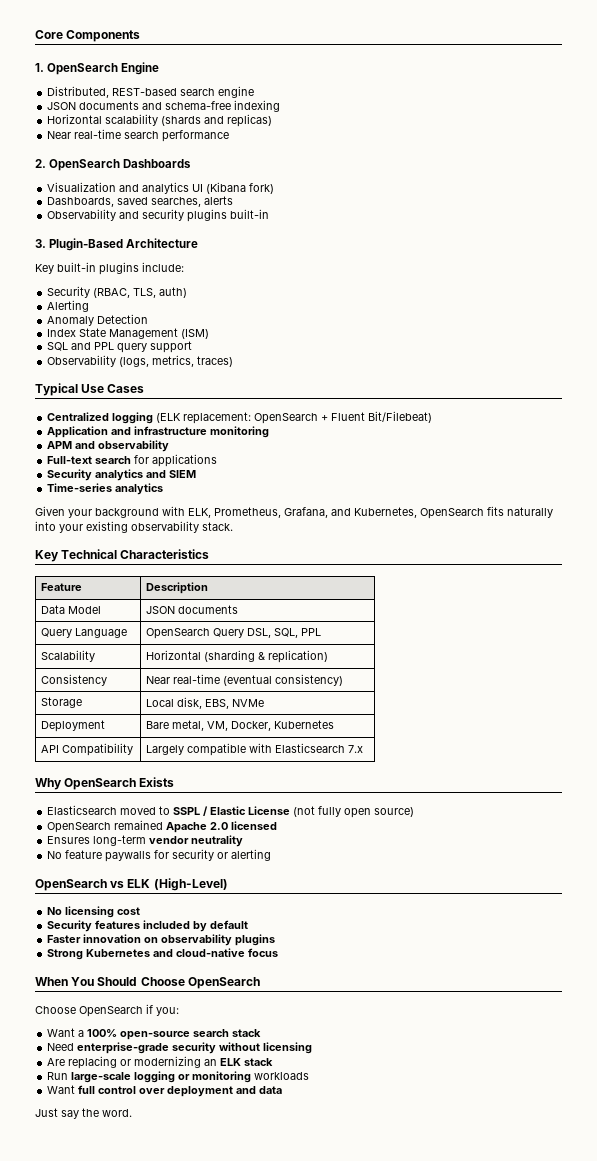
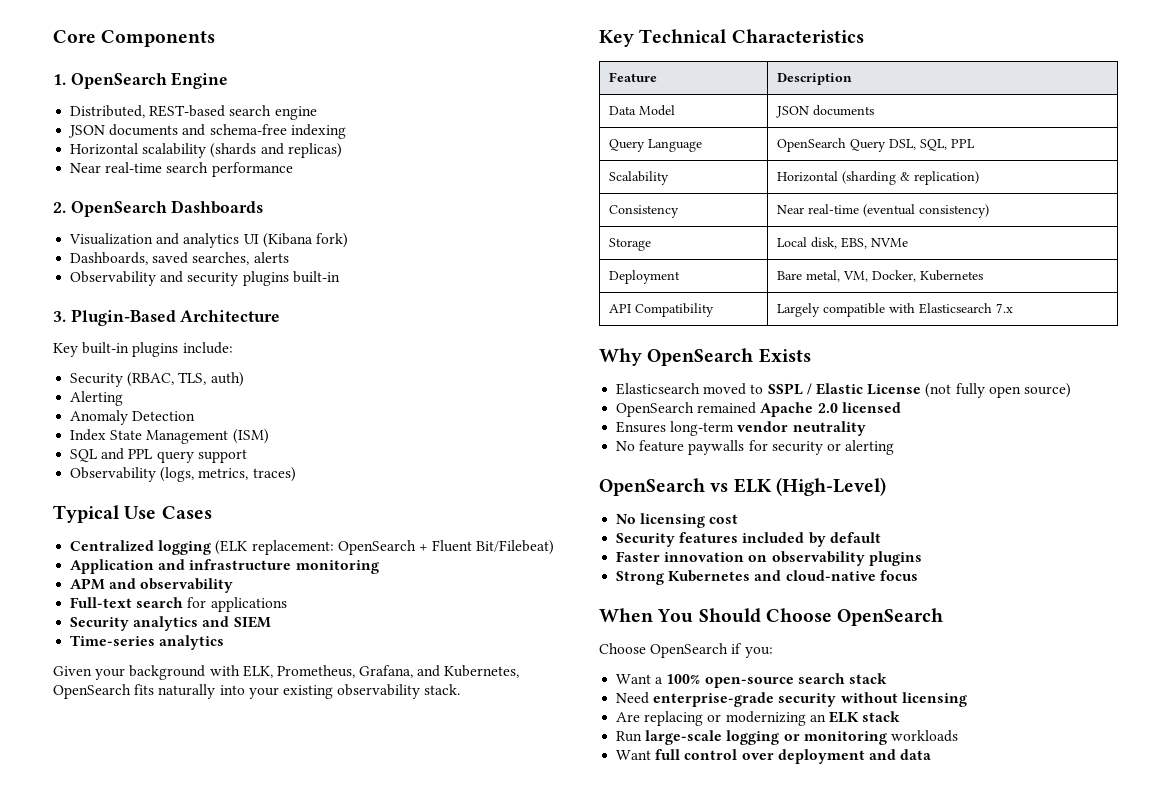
- Just say the word.

